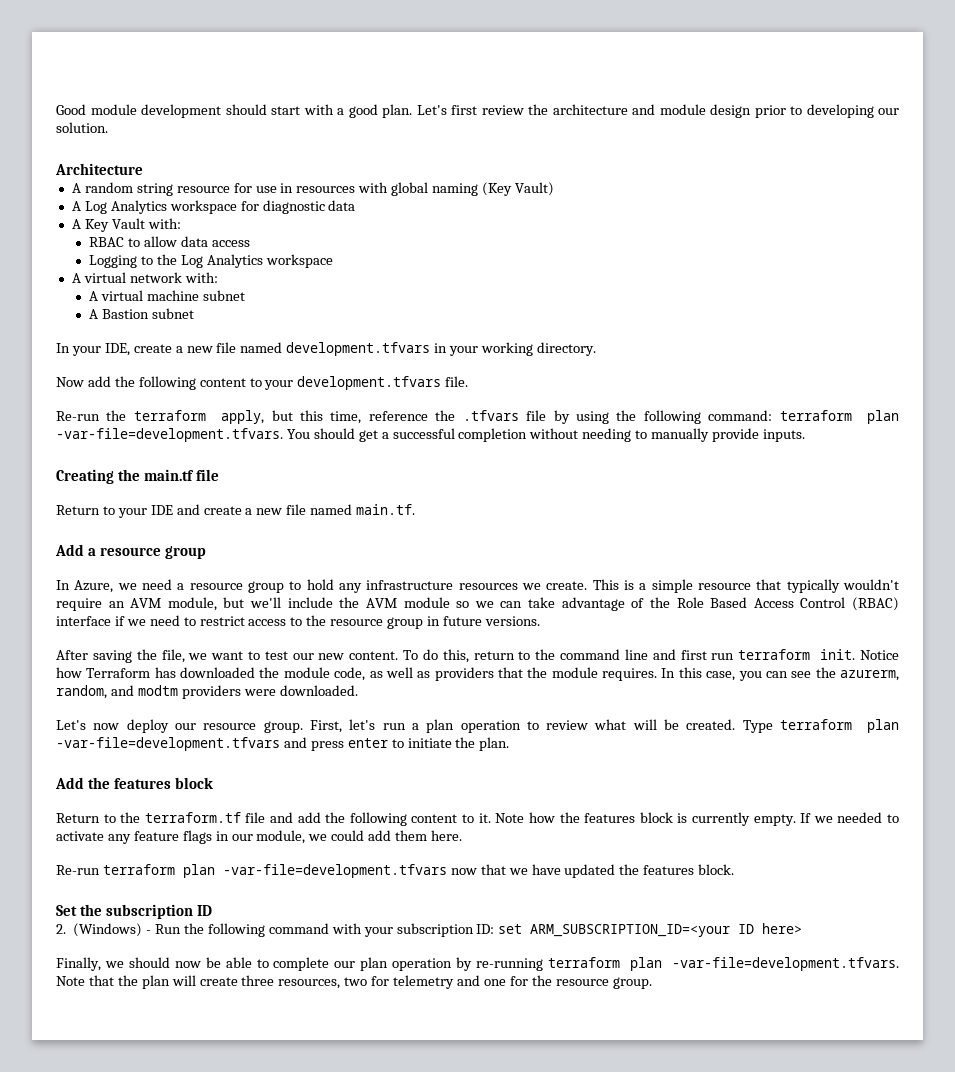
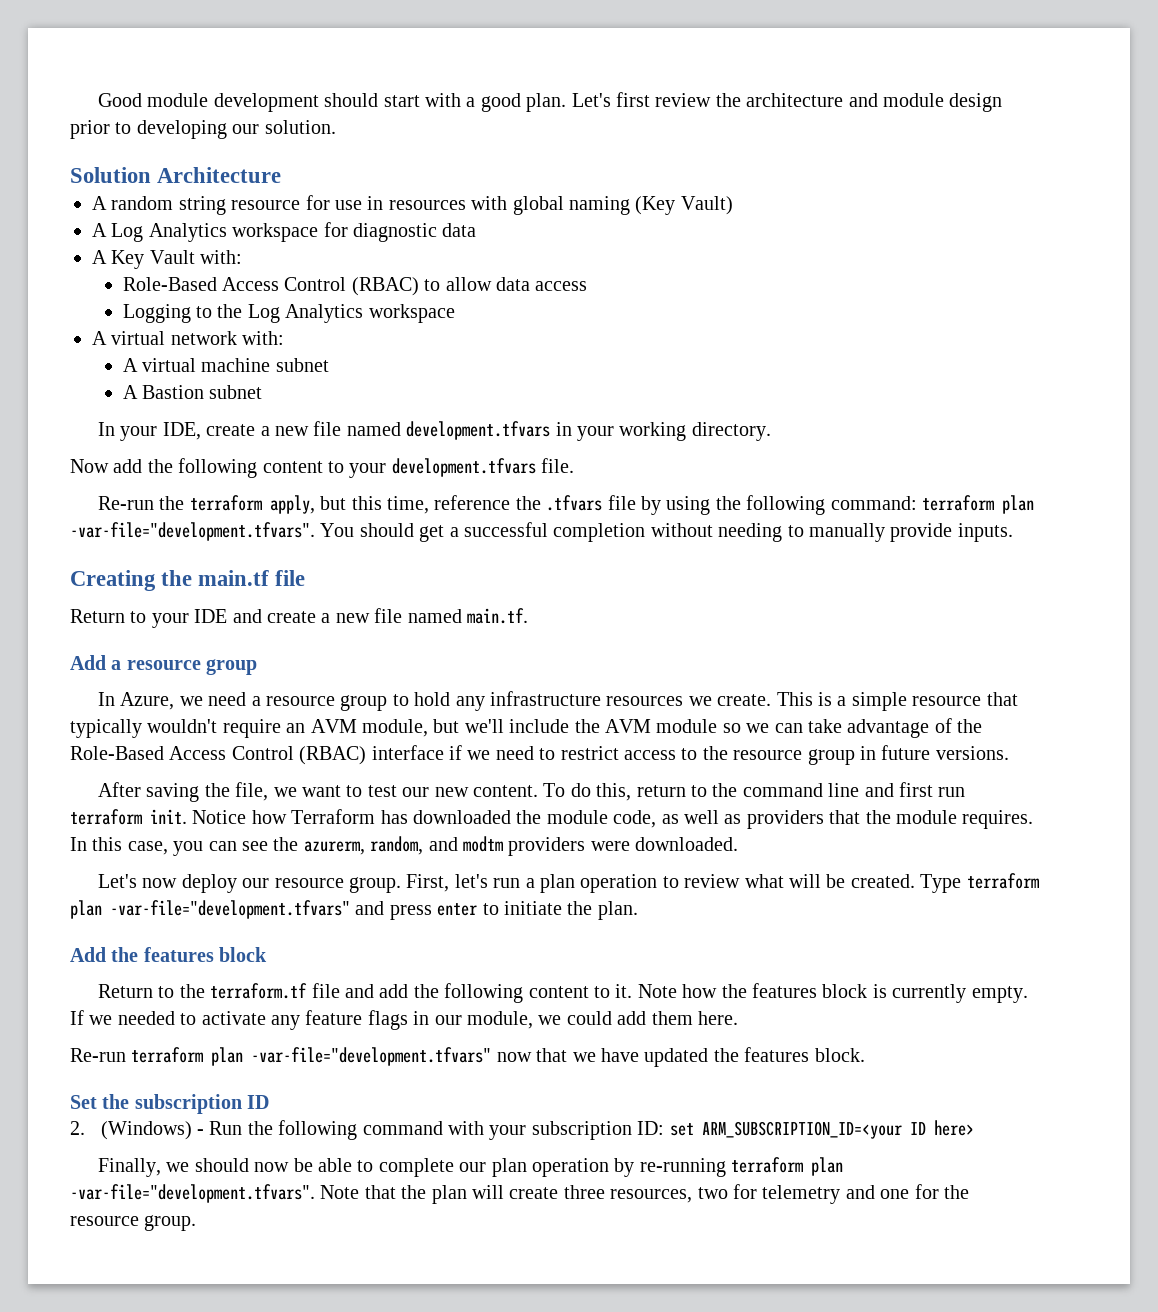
- Architecture
+ Solution Architecture
- RBAC to allow data access
+ Role-Based Access Control (RBAC) to allow data access
- Re-run the terraform apply, but this time, reference the .tfvars file by using the following command: terraform plan -var-file=development.tfvars. You should get a successful completion without needing to manually provide inputs.
+ Re-run the terraform apply, but this time, reference the .tfvars file by using the following command: terraform plan -var-file="development.tfvars". You should get a successful completion without needing to manually provide inputs.
- This is a simple resource that typically wouldn't require an AVM module, but we'll include the AVM module so we can take advantage of the Role Based Access Control (RBAC) interface if we need to restrict access to the resource group in future versions.
+ This is a simple resource that typically wouldn't require an AVM module, but we'll include the AVM module so we can take advantage of the Role-Based Access Control (RBAC) interface if we need to restrict access to the resource group in future versions.
- Type terraform plan -var-file=development.tfvars and press enter to initiate the plan.
+ Type terraform plan -var-file="development.tfvars" and press enter to initiate the plan.
- Re-run terraform plan -var-file=development.tfvars now that we have updated the features block.
+ Re-run terraform plan -var-file="development.tfvars" now that we have updated the features block.
- Finally, we should now be able to complete our plan operation by re-running terraform plan -var-file=development.tfvars. Note that the plan will create three resources, two for telemetry and one for the resource group.
+ Finally, we should now be able to complete our plan operation by re-running terraform plan -var-file="development.tfvars". Note that the plan will create three resources, two for telemetry and one for the resource group.

